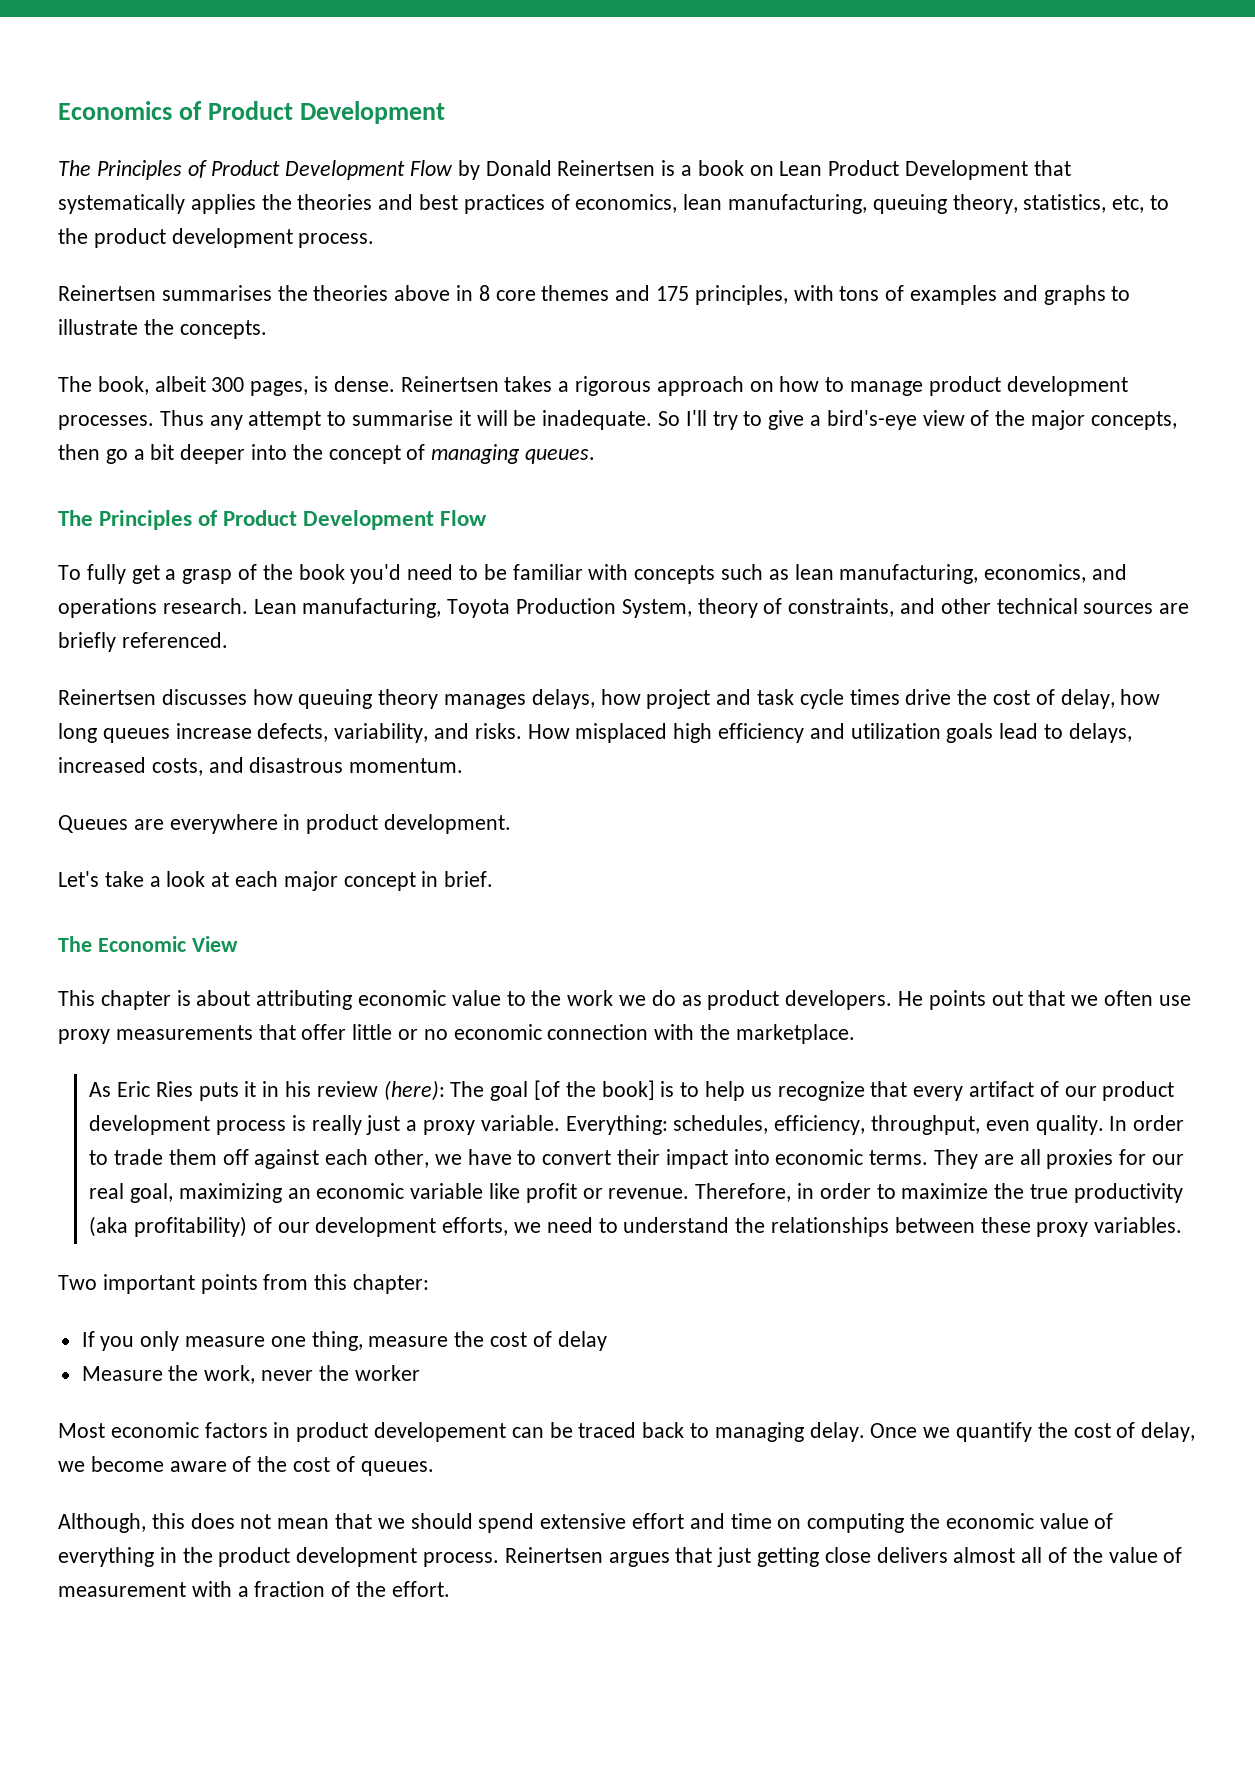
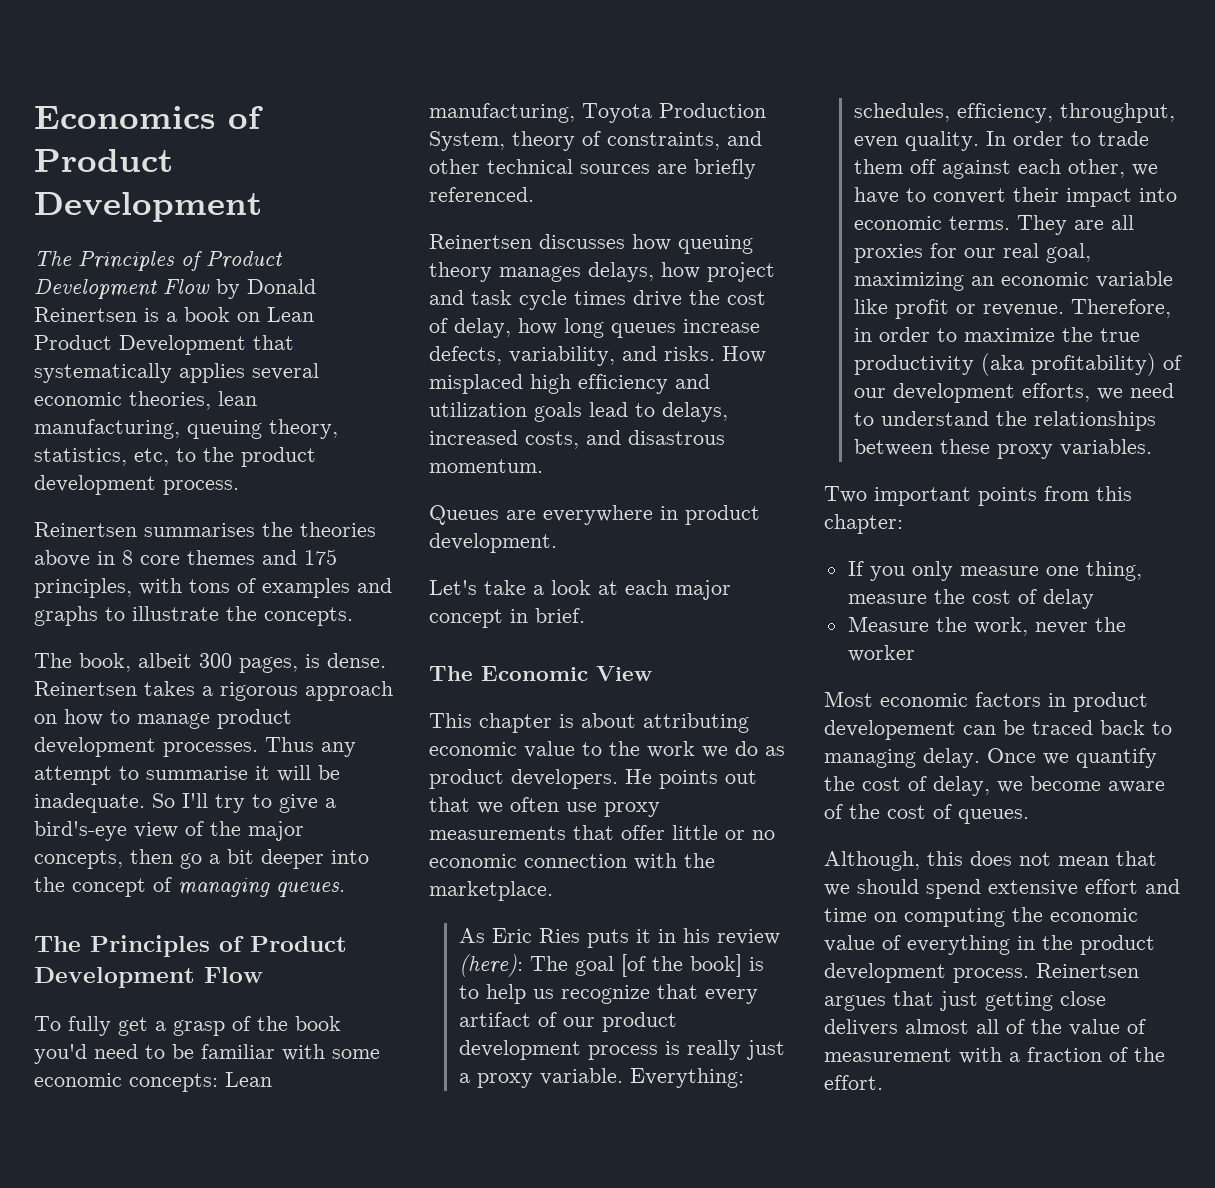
- The Principles of Product Development Flow by Donald Reinertsen is a book on Lean Product Development that systematically applies the theories and best practices of economics, lean manufacturing, queuing theory, statistics, etc, to the product development process.
+ The Principles of Product Development Flow by Donald Reinertsen is a book on Lean Product Development that systematically applies several economic theories, lean manufacturing, queuing theory, statistics, etc, to the product development process.
- To fully get a grasp of the book you'd need to be familiar with concepts such as lean manufacturing, economics, and operations research. Lean manufacturing, Toyota Production System, theory of constraints, and other technical sources are briefly referenced.
+ To fully get a grasp of the book you'd need to be familiar with some economic concepts: Lean manufacturing, Toyota Production System, theory of constraints, and other technical sources are briefly referenced.

